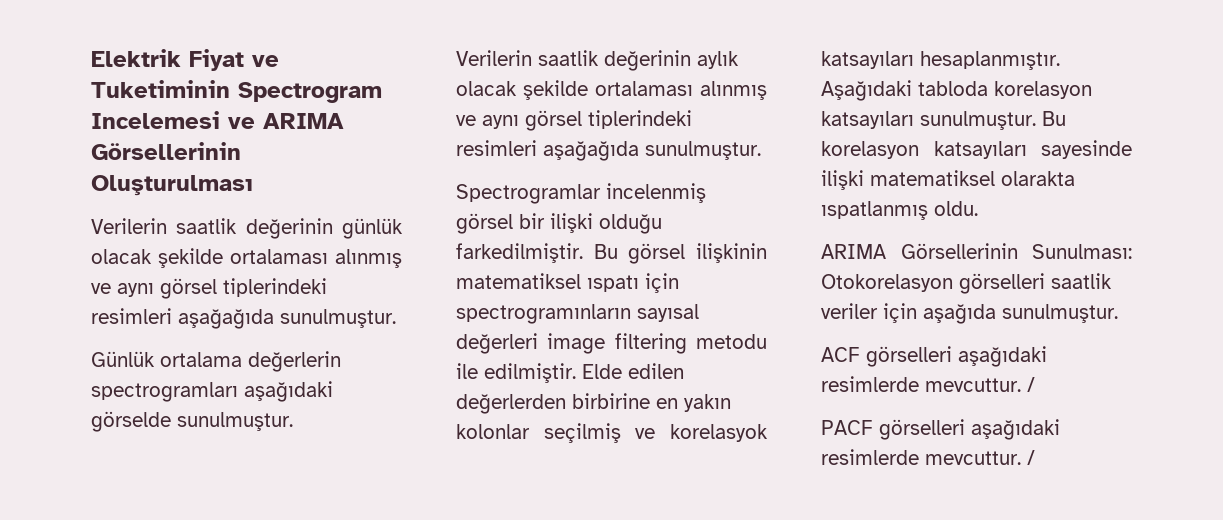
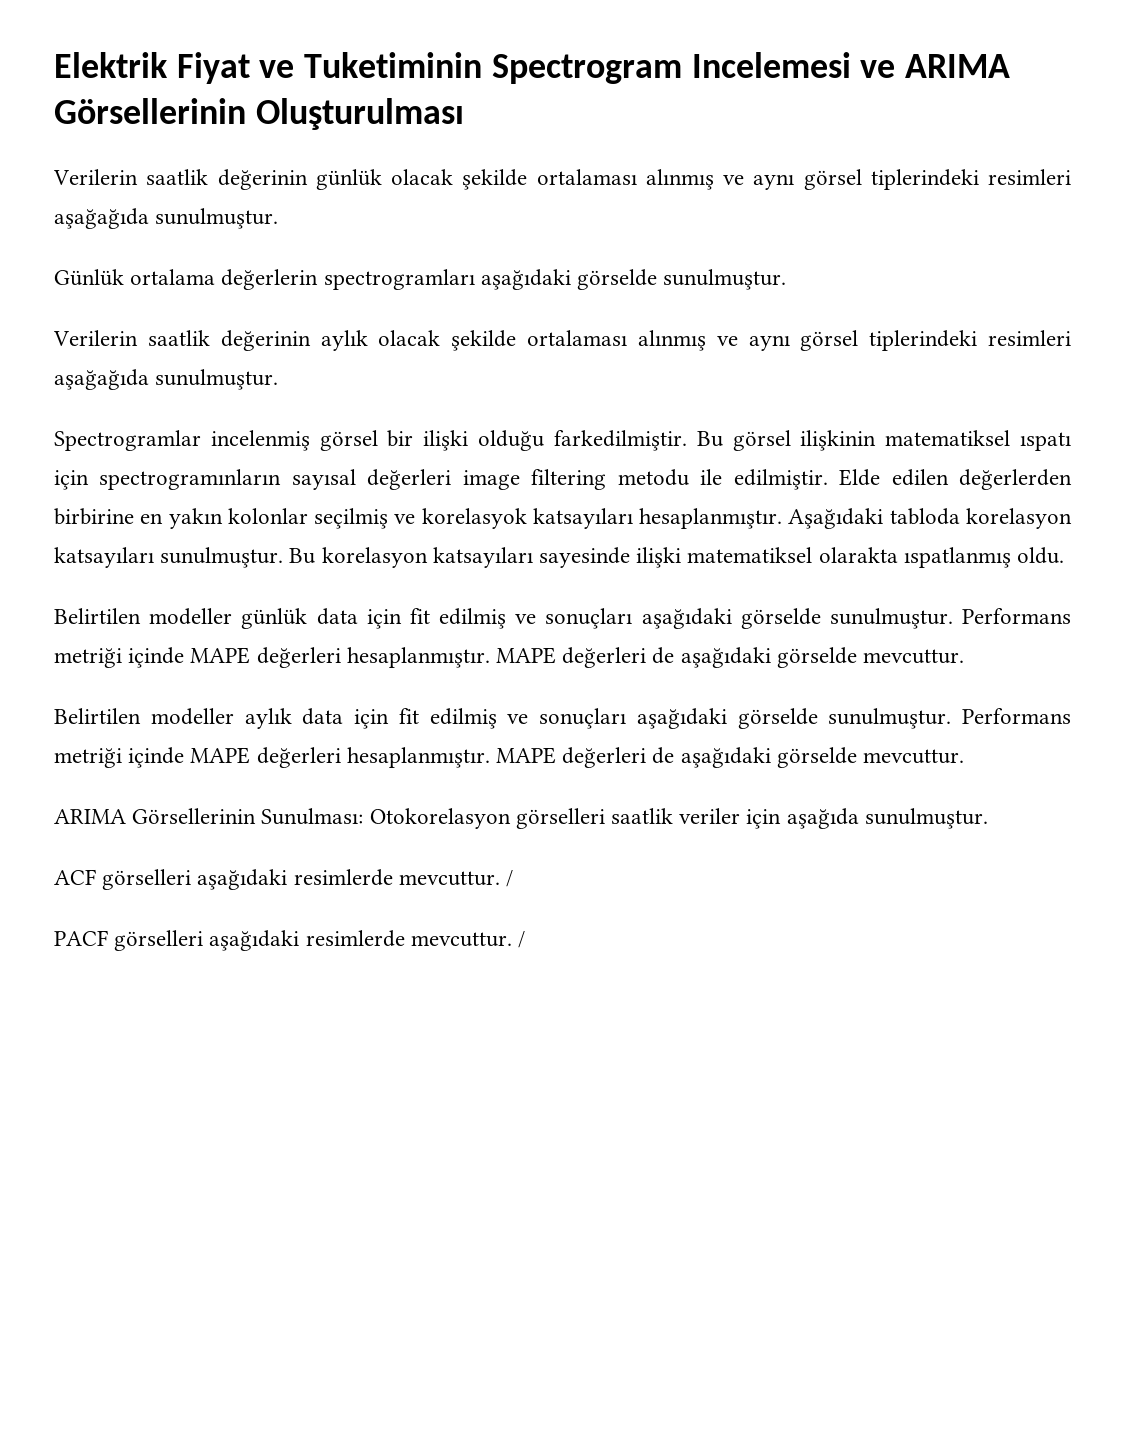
+ Belirtilen modeller günlük data için fit edilmiş ve sonuçları aşağıdaki görselde sunulmuştur. Performans metriği içinde MAPE değerleri hesaplanmıştır. MAPE değerleri de aşağıdaki görselde mevcuttur.
+ Belirtilen modeller aylık data için fit edilmiş ve sonuçları aşağıdaki görselde sunulmuştur. Performans metriği içinde MAPE değerleri hesaplanmıştır. MAPE değerleri de aşağıdaki görselde mevcuttur.

